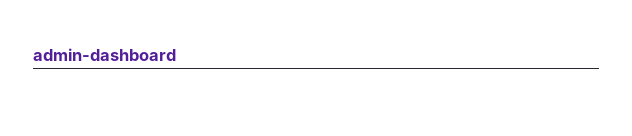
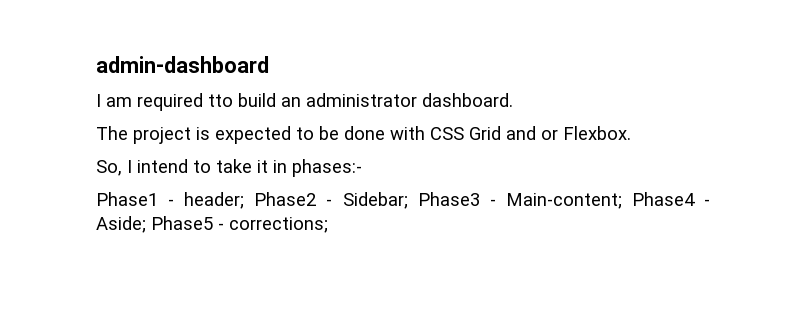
+ I am required tto build an administrator dashboard.
+ The project is expected to be done with CSS Grid and or Flexbox.
+ So, I intend to take it in phases:-
+ Phase1 - header; Phase2 - Sidebar; Phase3 - Main-content; Phase4 - Aside; Phase5 - corrections;

